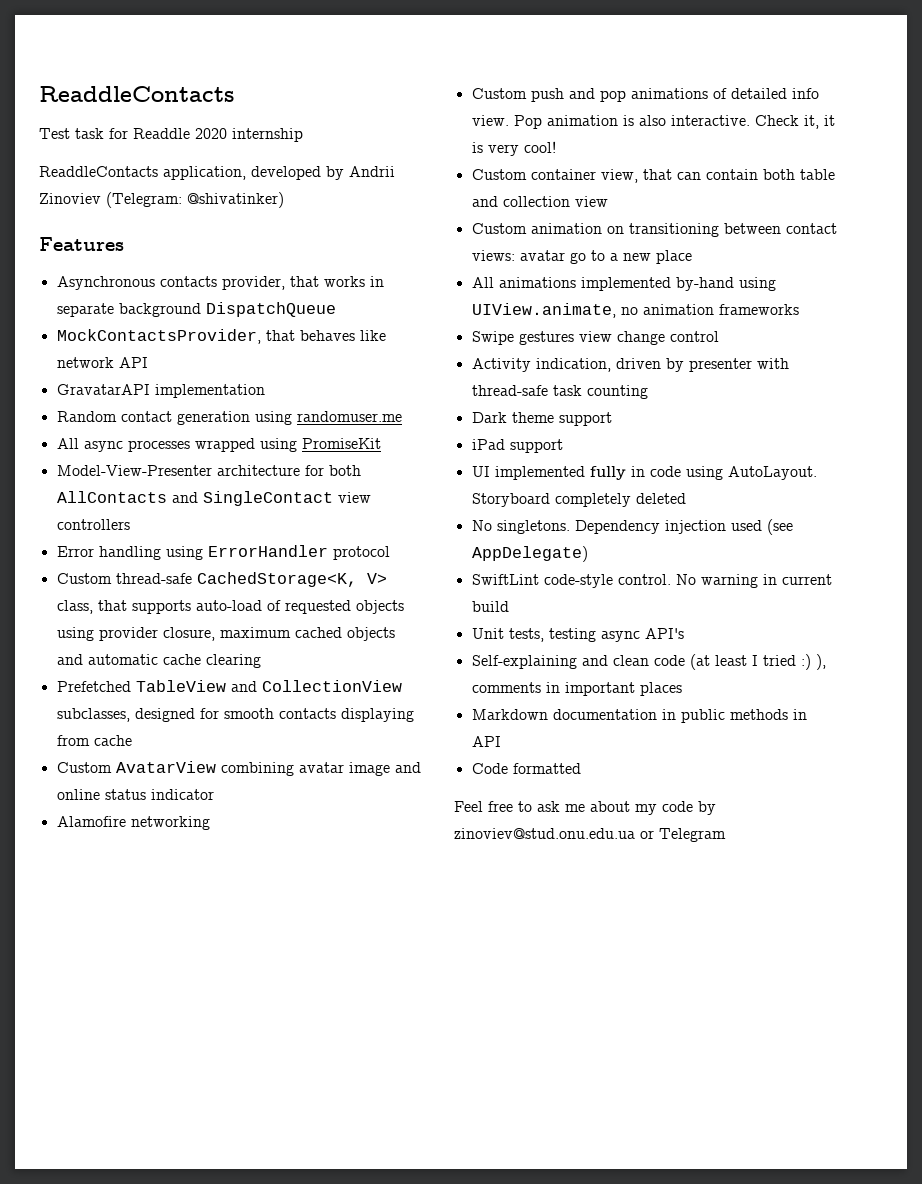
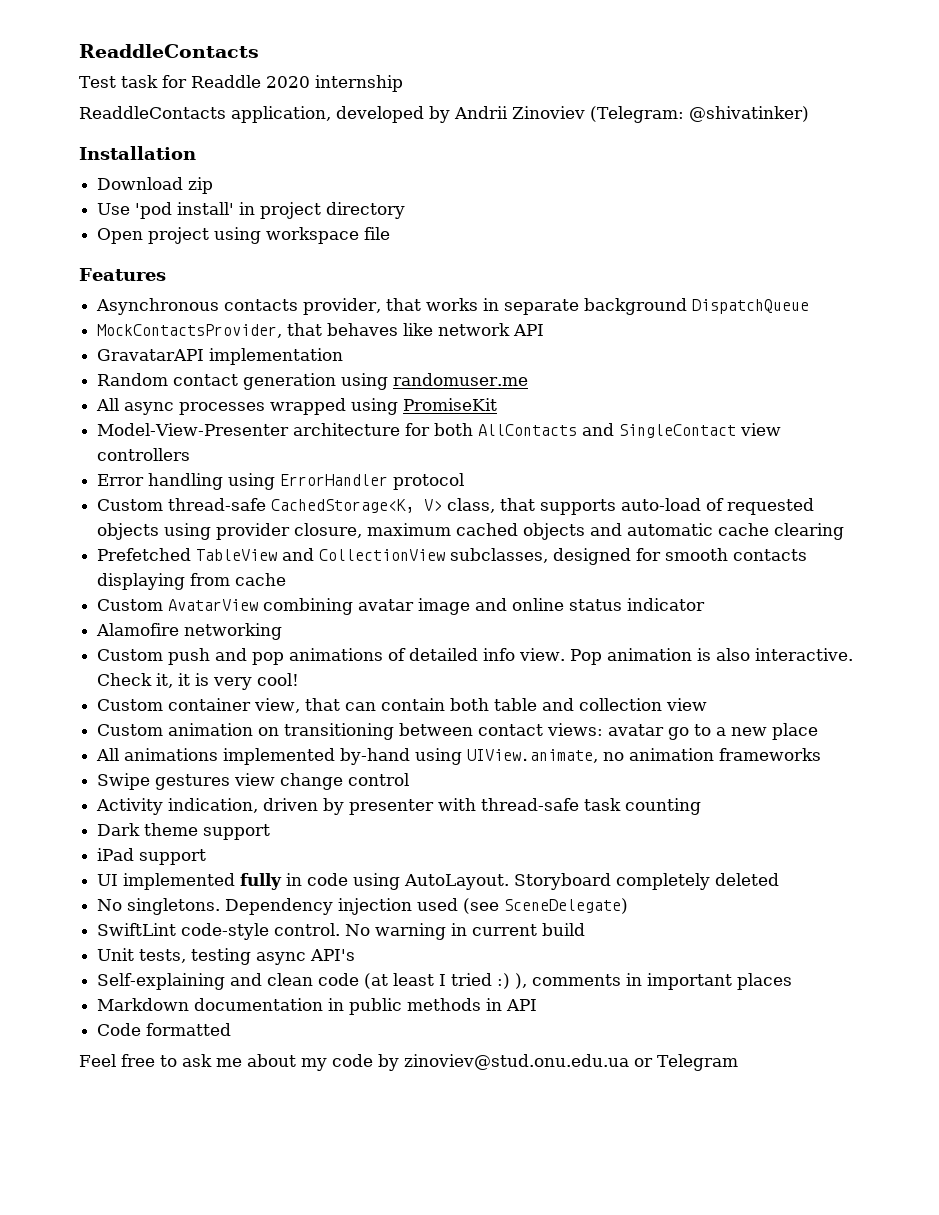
+ Installation
+ Download zip
+ Use 'pod install' in project directory
+ Open project using workspace file
- Dependency injection used (see AppDelegate)
+ Dependency injection used (see SceneDelegate)

